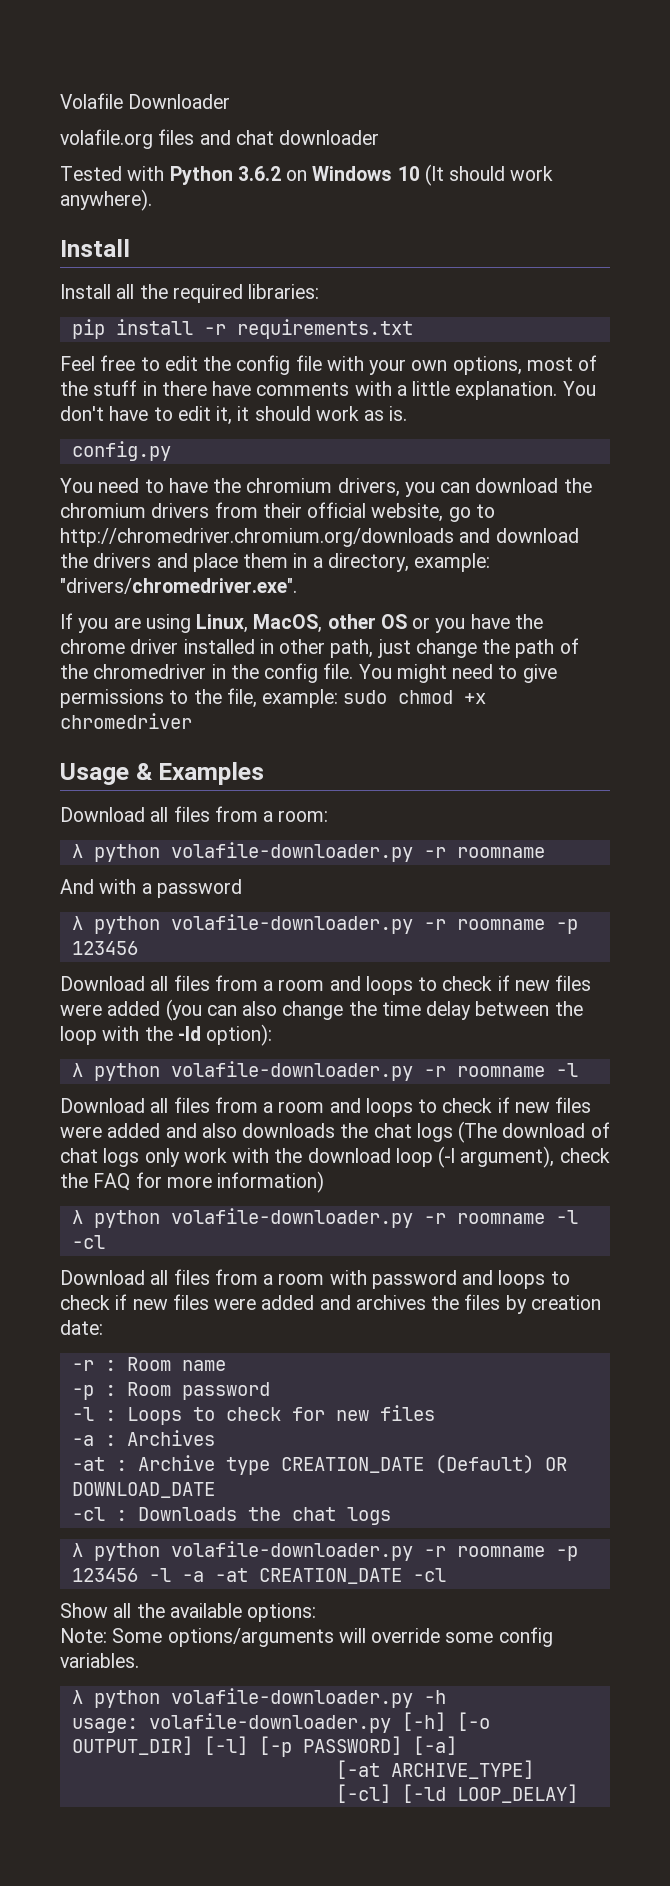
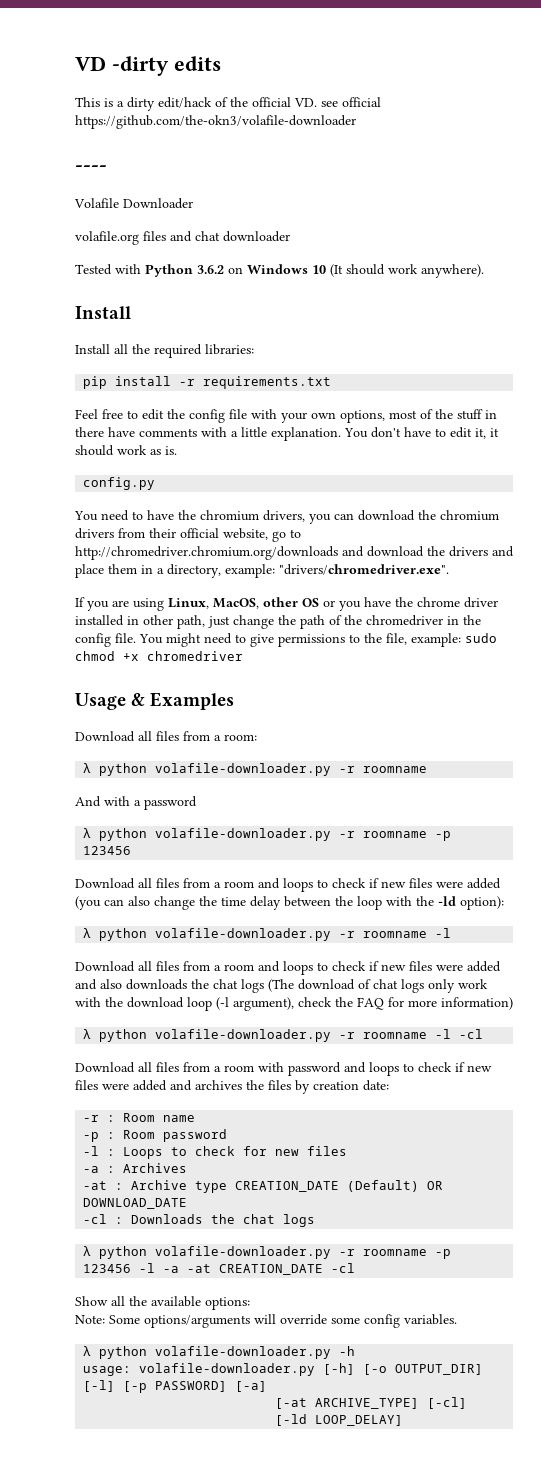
+ VD -dirty edits
+ This is a dirty edit/hack of the official VD. see official https://github.com/the-okn3/volafile-downloader
+ ----

